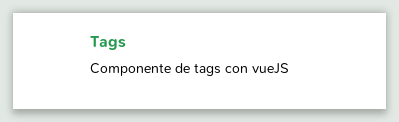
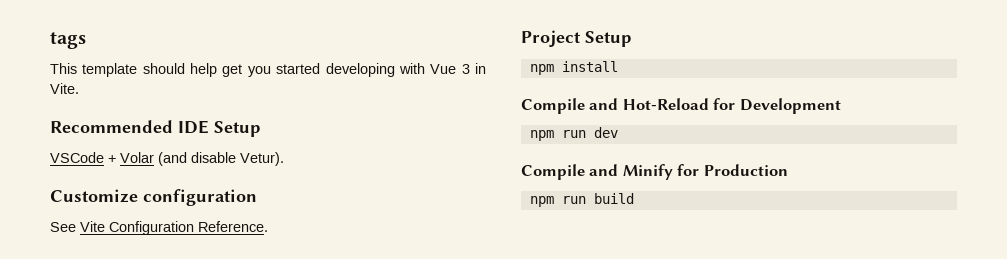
- Tags
- Componente de tags con vueJS
+ tags
+ This template should help get you started developing with Vue 3 in Vite.
+ Recommended IDE Setup
+ VSCode + Volar (and disable Vetur).
+ Customize configuration
+ See Vite Configuration Reference.
+ Project Setup
+ npm install
+ Compile and Hot-Reload for Development
+ npm run dev
+ Compile and Minify for Production
+ npm run build

